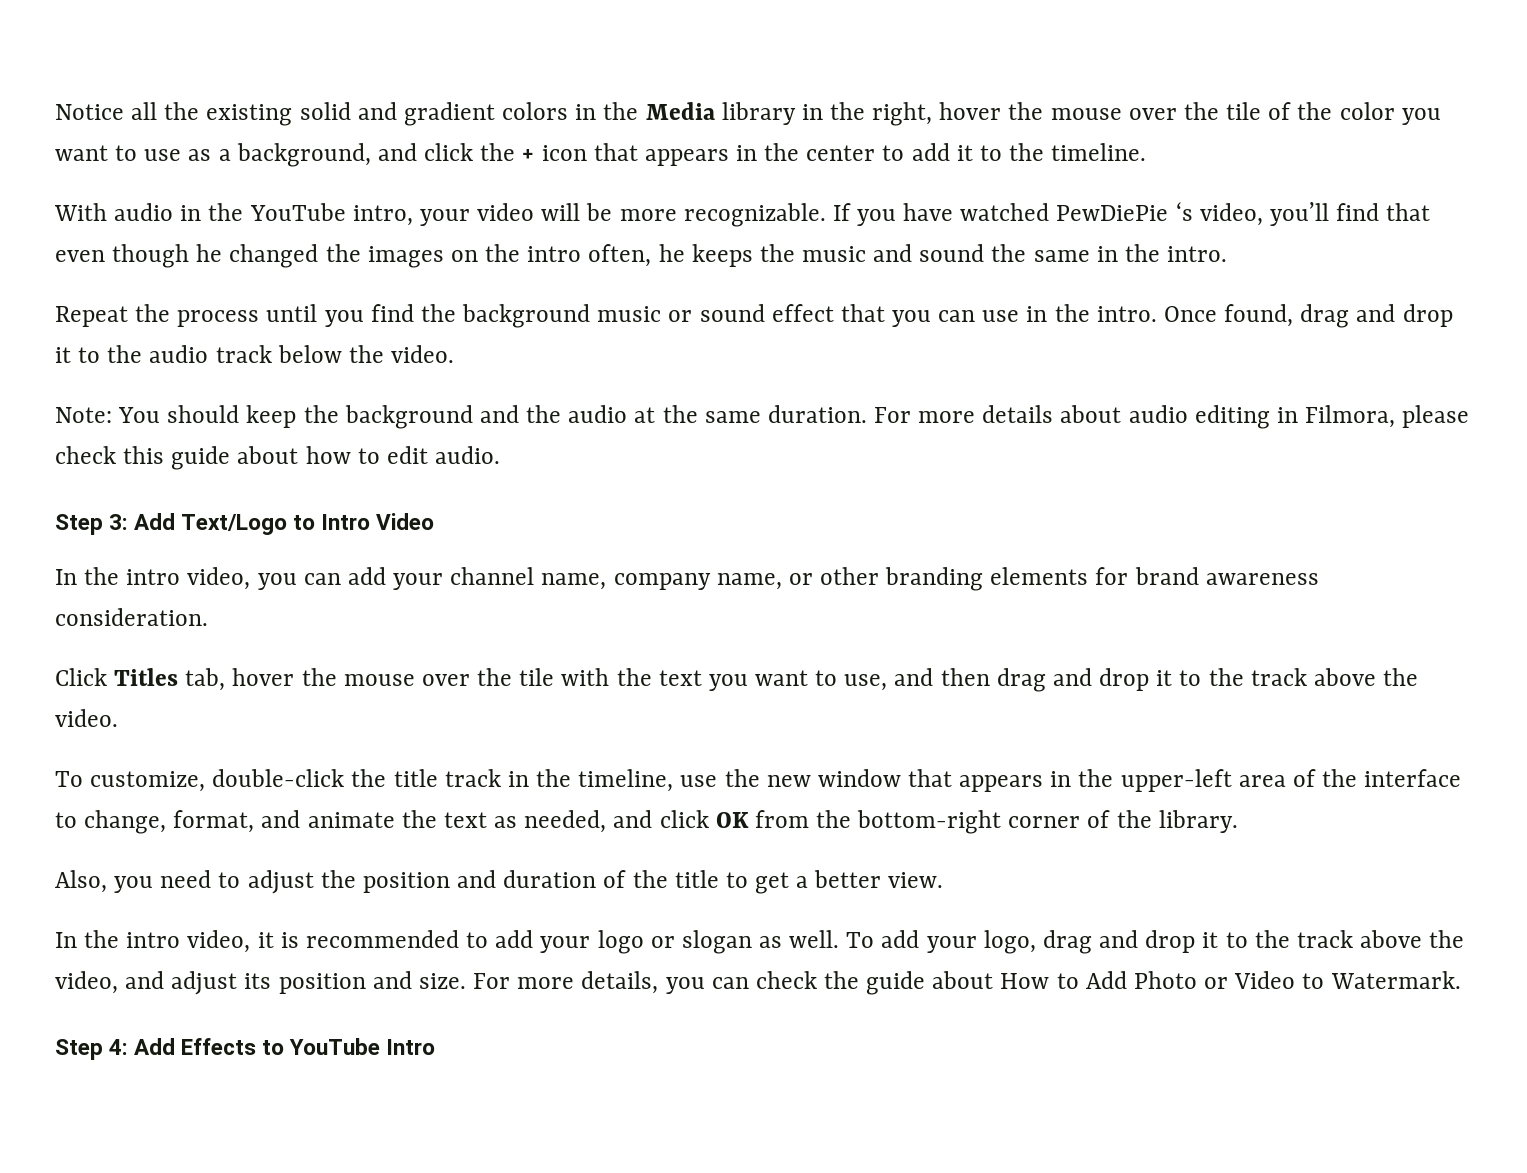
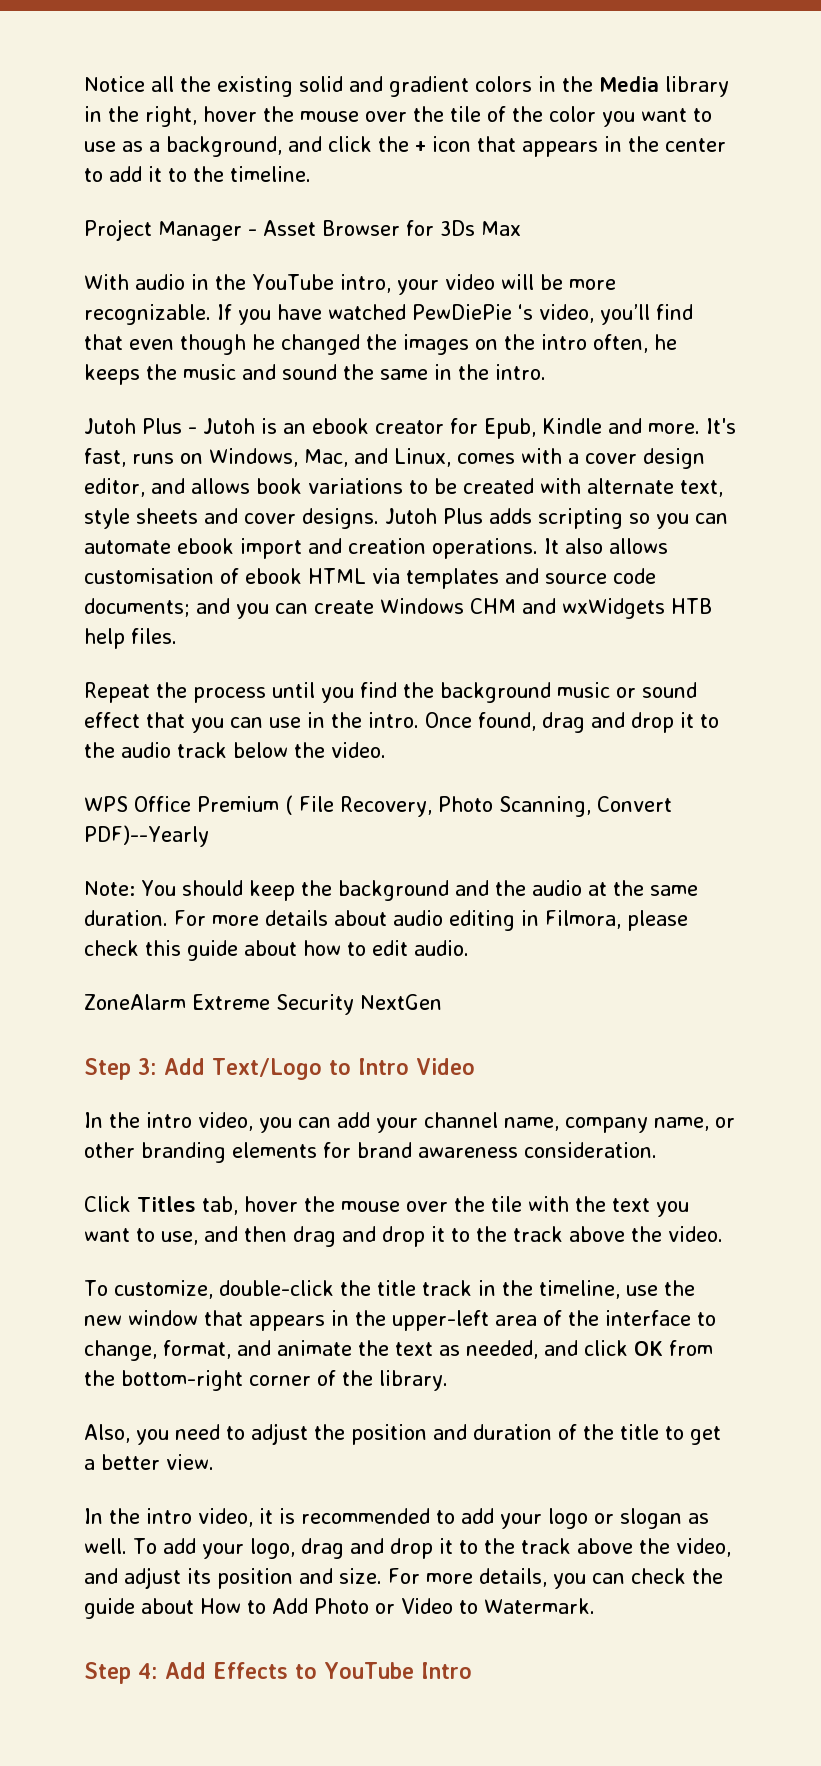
+ Project Manager - Asset Browser for 3Ds Max
+ Jutoh Plus - Jutoh is an ebook creator for Epub, Kindle and more. It's fast, runs on Windows, Mac, and Linux, comes with a cover design editor, and allows book variations to be created with alternate text, style sheets and cover designs. Jutoh Plus adds scripting so you can automate ebook import and creation operations. It also allows customisation of ebook HTML via templates and source code documents; and you can create Windows CHM and wxWidgets HTB help files.
+ WPS Office Premium ( File Recovery, Photo Scanning, Convert PDF)--Yearly
+ ZoneAlarm Extreme Security NextGen

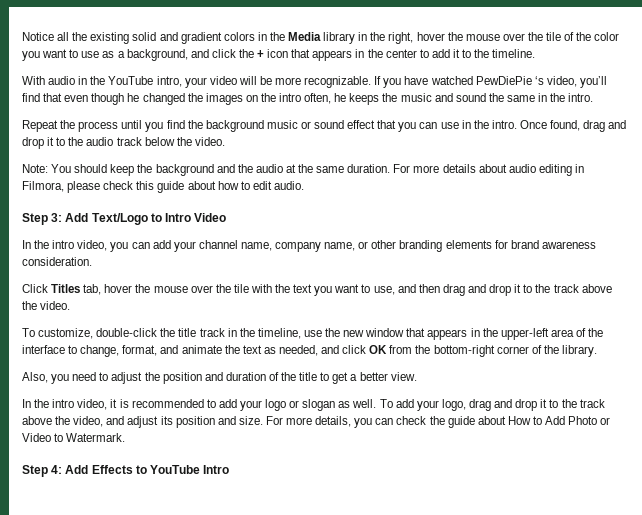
- Project Manager - Asset Browser for 3Ds Max
- Jutoh Plus - Jutoh is an ebook creator for Epub, Kindle and more. It's fast, runs on Windows, Mac, and Linux, comes with a cover design editor, and allows book variations to be created with alternate text, style sheets and cover designs. Jutoh Plus adds scripting so you can automate ebook import and creation operations. It also allows customisation of ebook HTML via templates and source code documents; and you can create Windows CHM and wxWidgets HTB help files.
- WPS Office Premium ( File Recovery, Photo Scanning, Convert PDF)--Yearly
- ZoneAlarm Extreme Security NextGen

